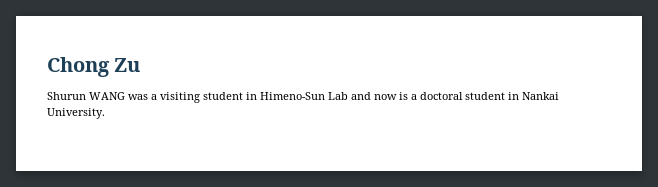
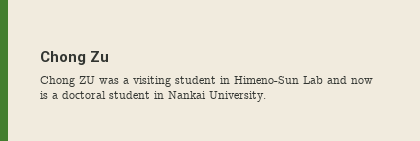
- Shurun WANG was a visiting student in Himeno-Sun Lab and now is a doctoral student in Nankai University.
+ Chong ZU was a visiting student in Himeno-Sun Lab and now is a doctoral student in Nankai University.

